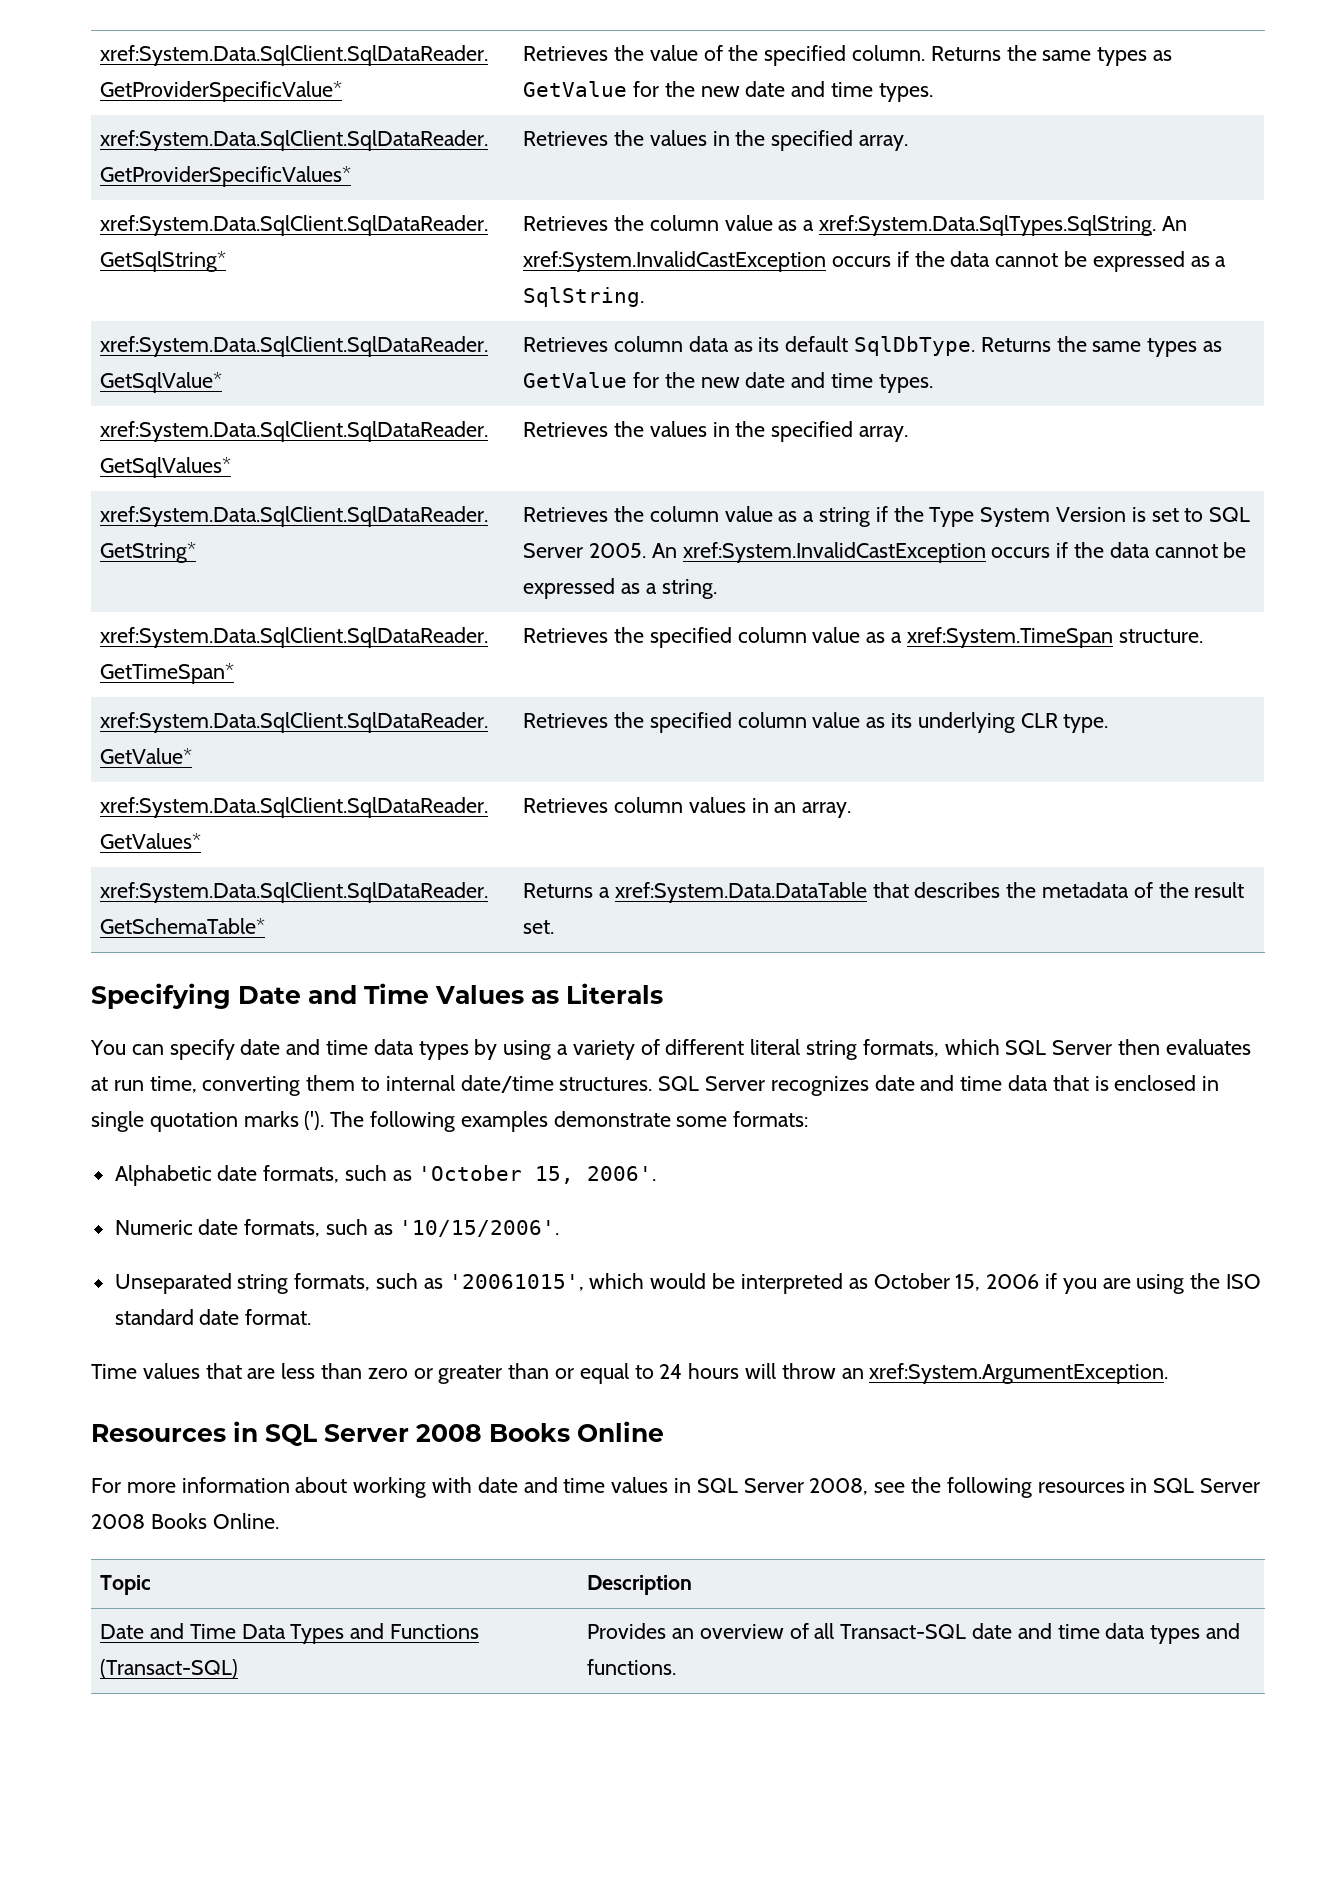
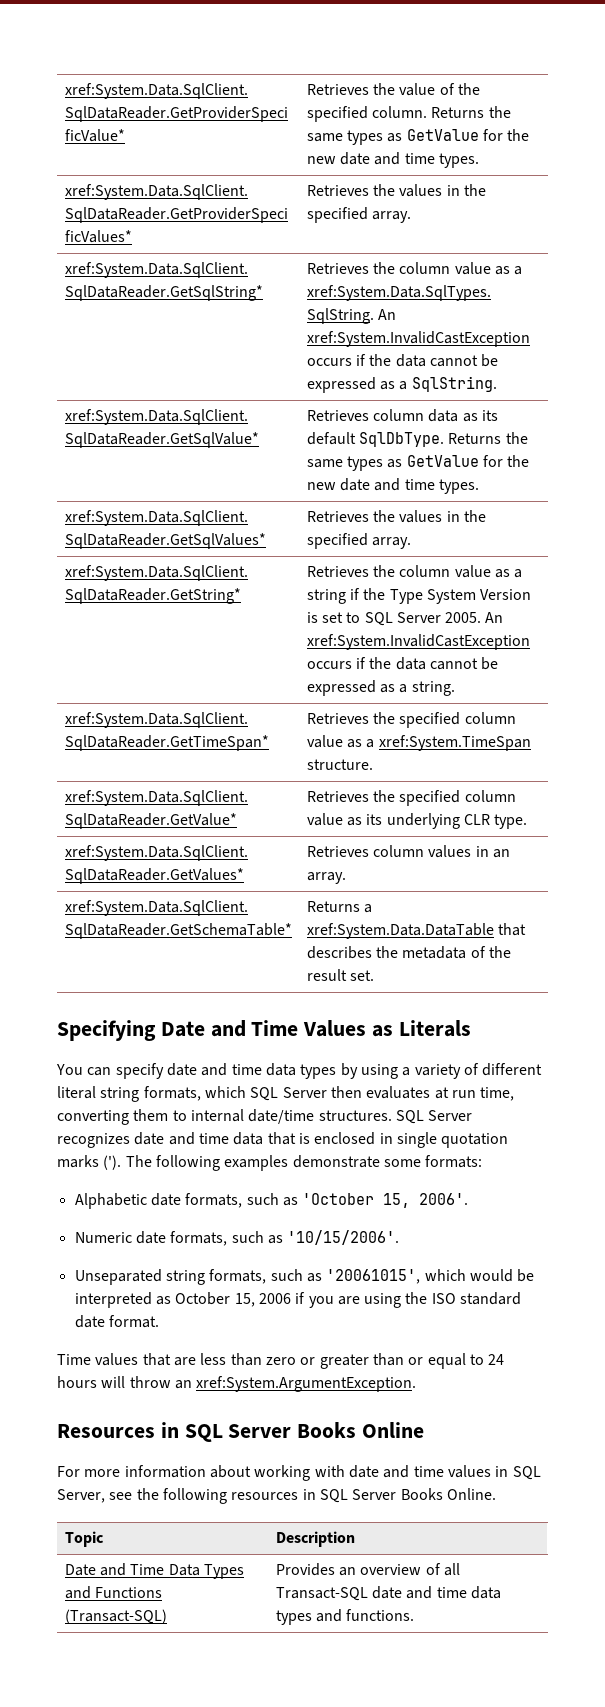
- Resources in SQL Server 2008 Books Online
+ Resources in SQL Server Books Online
- For more information about working with date and time values in SQL Server 2008, see the following resources in SQL Server 2008 Books Online.
+ For more information about working with date and time values in SQL Server, see the following resources in SQL Server Books Online.

